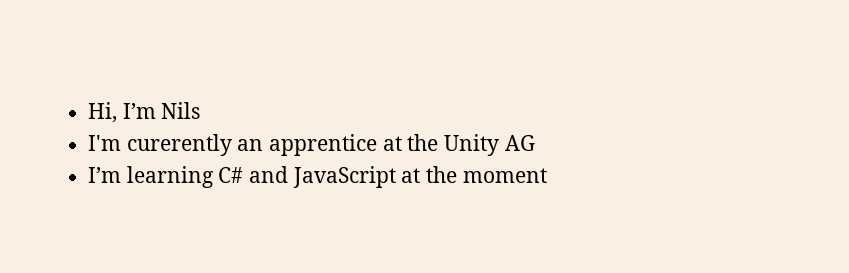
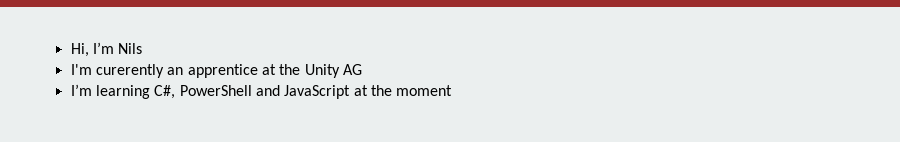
- I’m learning C# and JavaScript at the moment
+ I’m learning C#, PowerShell and JavaScript at the moment

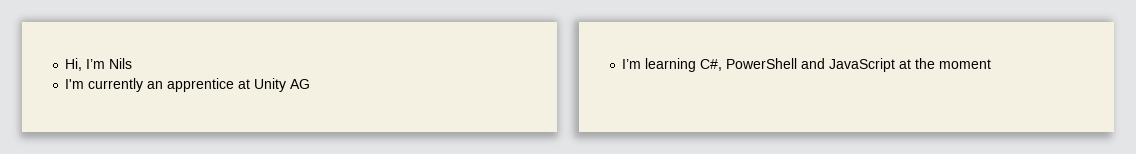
- I'm curerently an apprentice at the Unity AG
+ I'm currently an apprentice at Unity AG

